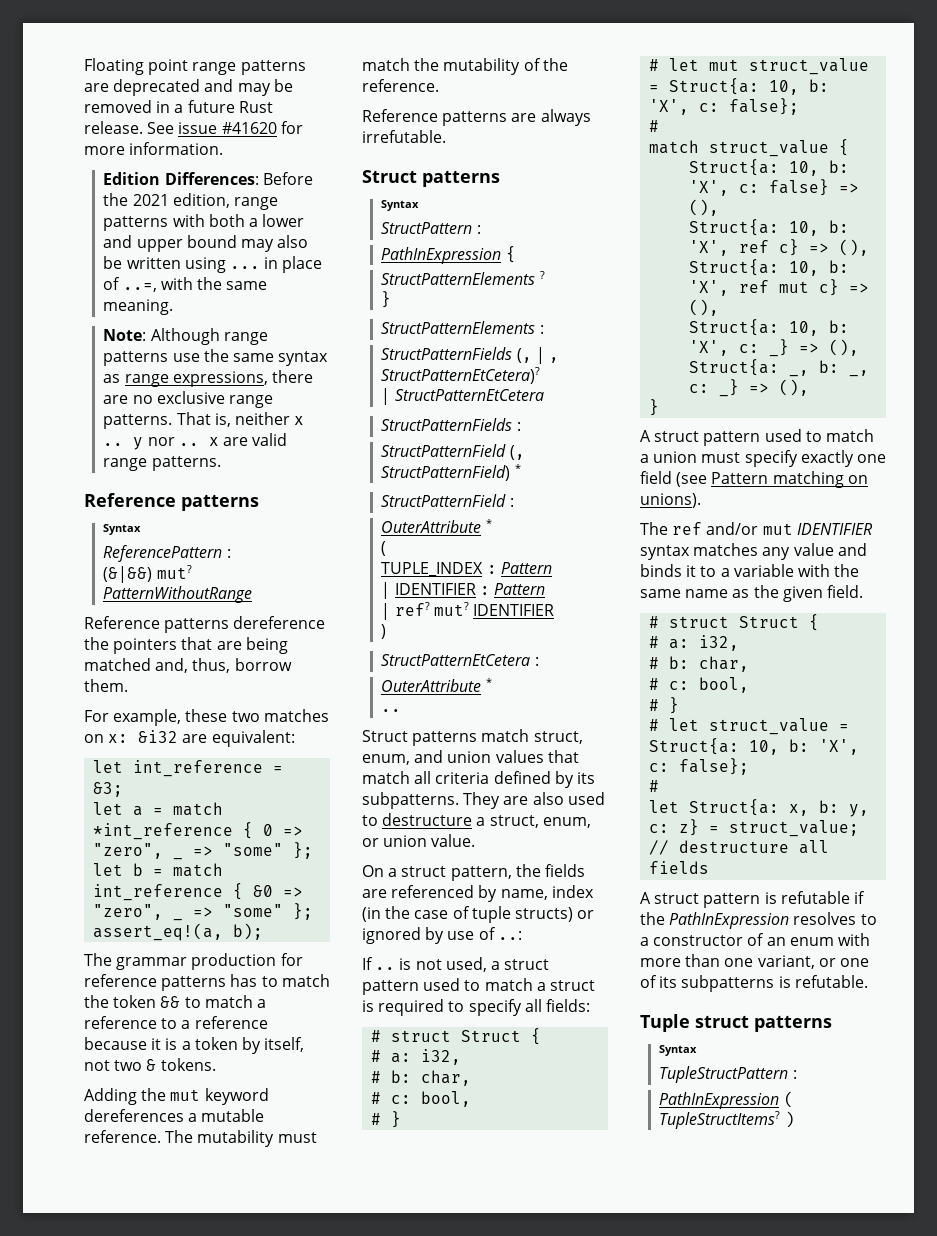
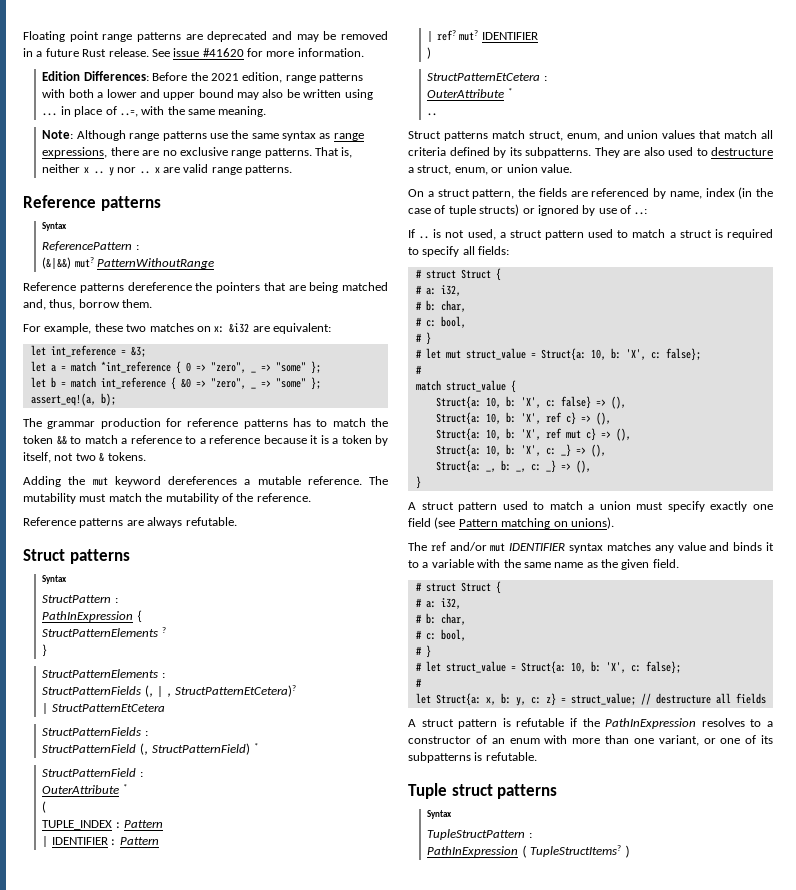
- Reference patterns are always irrefutable.
+ Reference patterns are always refutable.

